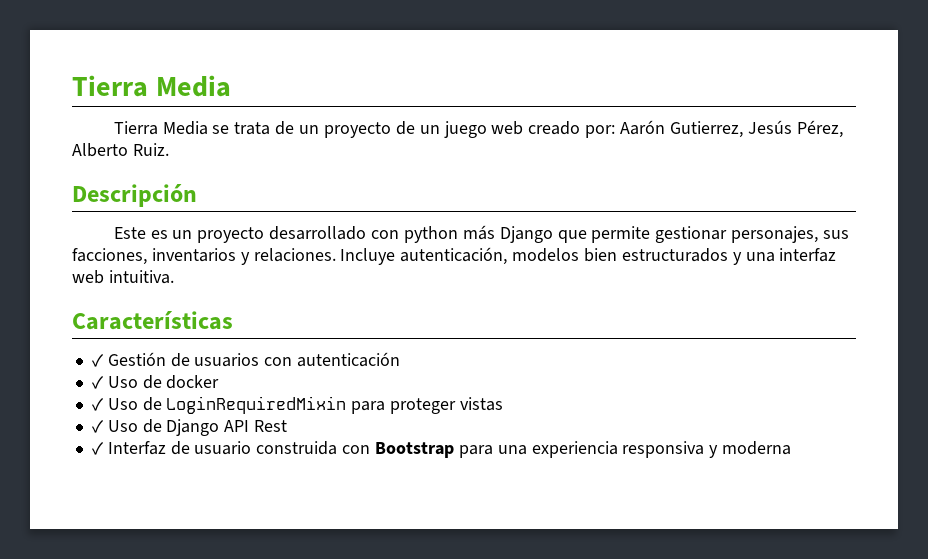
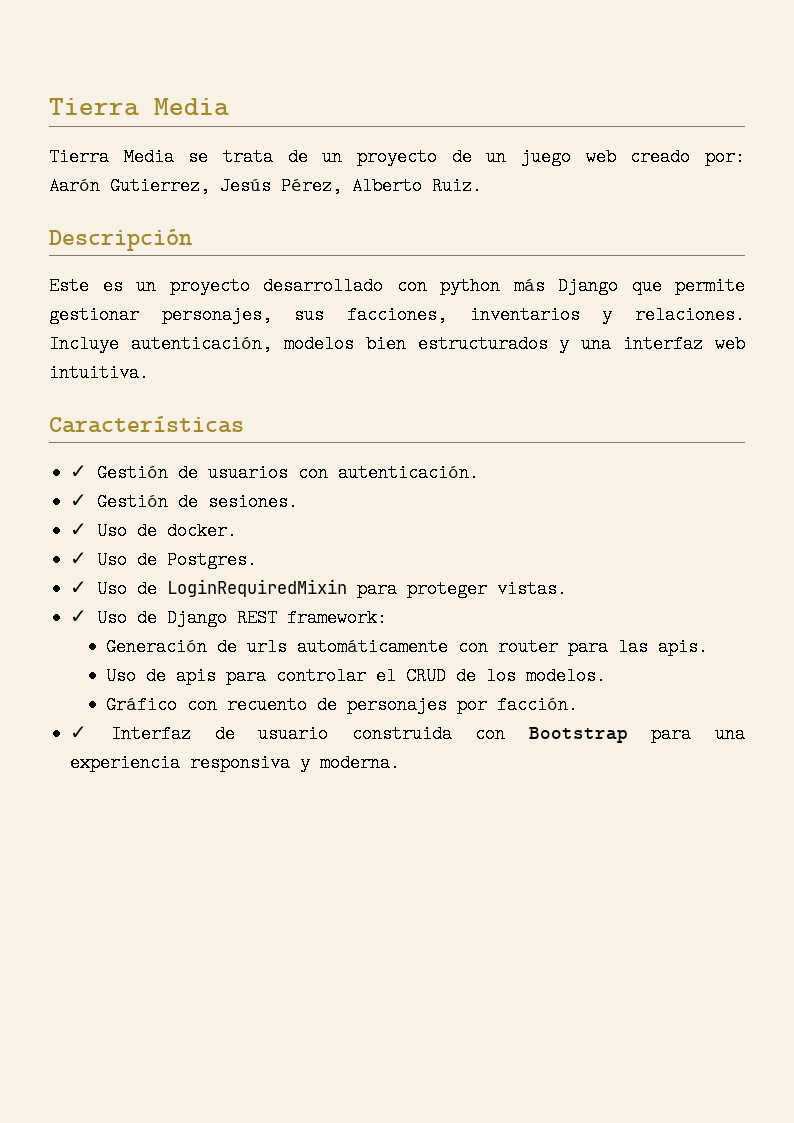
- ✓ Gestión de usuarios con autenticación
- ✓ Uso de docker
+ ✓ Gestión de usuarios con autenticación.
+ ✓ Gestión de sesiones.
+ ✓ Uso de docker.
+ ✓ Uso de Postgres.
- ✓ Uso de LoginRequiredMixin para proteger vistas
+ ✓ Uso de LoginRequiredMixin para proteger vistas.
- ✓ Uso de Django API Rest
+ ✓ Uso de Django REST framework:
+ Generación de urls automáticamente con router para las apis.
+ Uso de apis para controlar el CRUD de los modelos.
+ Gráfico con recuento de personajes por facción.
- ✓ Interfaz de usuario construida con Bootstrap para una experiencia responsiva y moderna
+ ✓ Interfaz de usuario construida con Bootstrap para una experiencia responsiva y moderna.

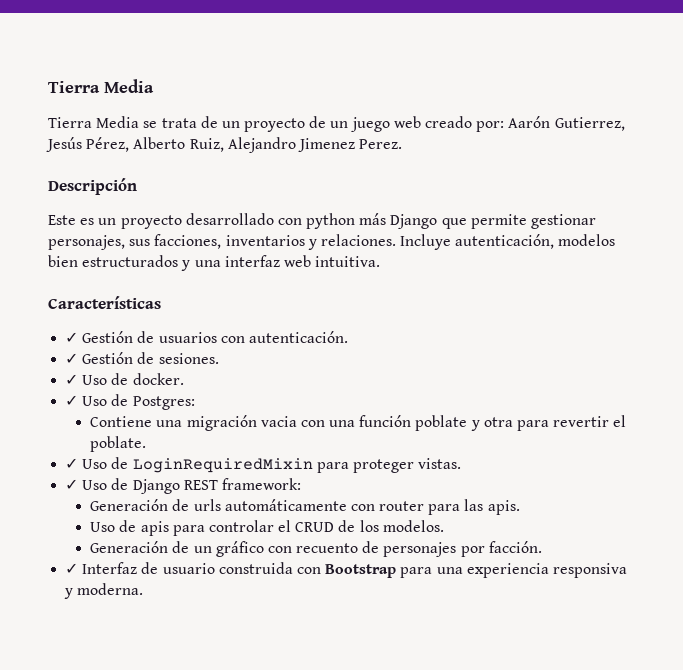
- Tierra Media se trata de un proyecto de un juego web creado por: Aarón Gutierrez, Jesús Pérez, Alberto Ruiz.
+ Tierra Media se trata de un proyecto de un juego web creado por: Aarón Gutierrez, Jesús Pérez, Alberto Ruiz, Alejandro Jimenez Perez.
- ✓ Uso de Postgres.
+ ✓ Uso de Postgres:
+ Contiene una migración vacia con una función poblate y otra para revertir el poblate.
- Gráfico con recuento de personajes por facción.
+ Generación de un gráfico con recuento de personajes por facción.

